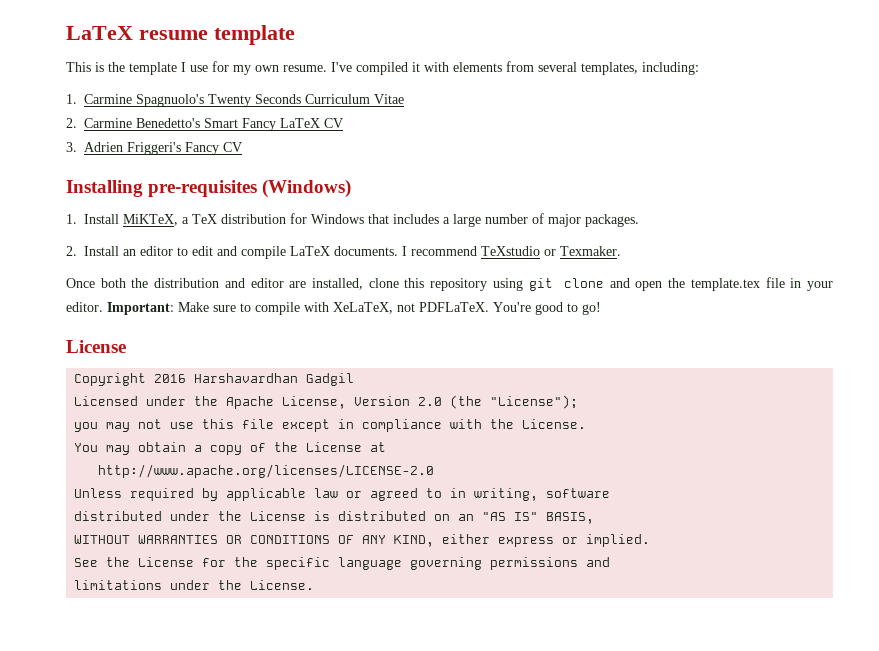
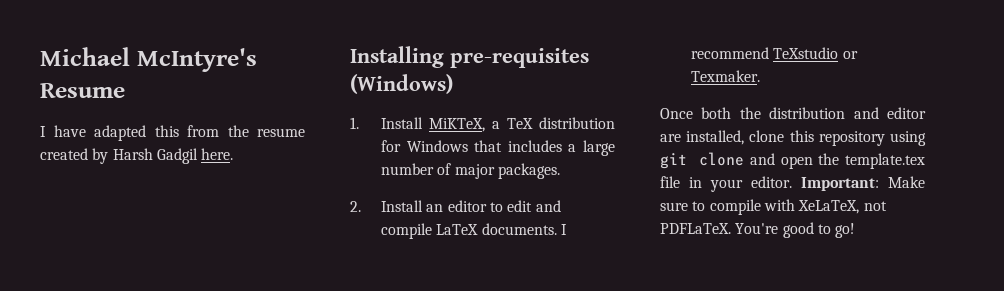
- LaTeX resume template
- This is the template I use for my own resume. I've compiled it with elements from several templates, including:
- 1. Carmine Spagnuolo's Twenty Seconds Curriculum Vitae
- 2. Carmine Benedetto's Smart Fancy LaTeX CV
- 3. Adrien Friggeri's Fancy CV
+ Michael McIntyre's Resume
+ I have adapted this from the resume created by Harsh Gadgil here.
  You're good to go!
- License
- Copyright 2016 Harshavardhan Gadgil
- Licensed under the Apache License, Version 2.0 (the "License");
- you may not use this file except in compliance with the License.
- You may obtain a copy of the License at
- http://www.apache.org/licenses/LICENSE-2.0
- Unless required by applicable law or agreed to in writing, software
- distributed under the License is distributed on an "AS IS" BASIS,
- WITHOUT WARRANTIES OR CONDITIONS OF ANY KIND, either express or implied.
- See the License for the specific language governing permissions and
- limitations under the License.

